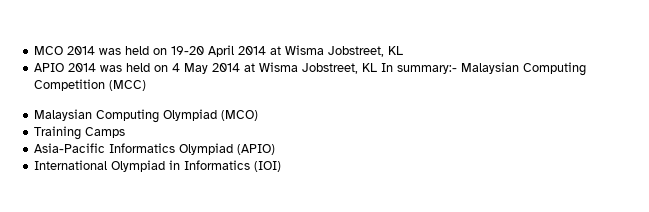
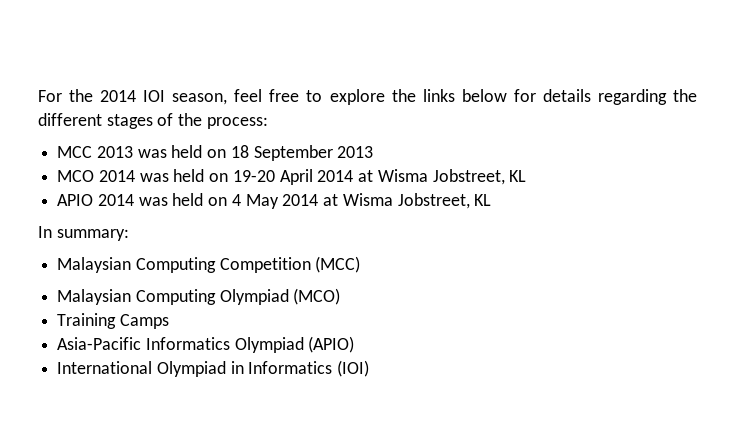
+ For the 2014 IOI season, feel free to explore the links below for details regarding the different stages of the process:
+ MCC 2013 was held on 18 September 2013
- APIO 2014 was held on 4 May 2014 at Wisma Jobstreet, KL In summary:- Malaysian Computing Competition (MCC)
+ APIO 2014 was held on 4 May 2014 at Wisma Jobstreet, KL
+ In summary:
+ Malaysian Computing Competition (MCC)

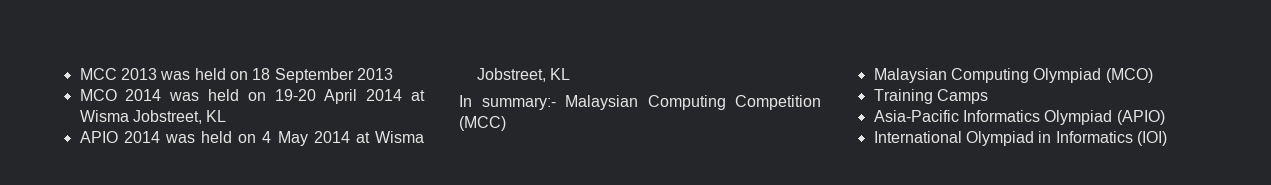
- For the 2014 IOI season, feel free to explore the links below for details regarding the different stages of the process:
- In summary:
- Malaysian Computing Competition (MCC)
+ In summary:- Malaysian Computing Competition (MCC)

